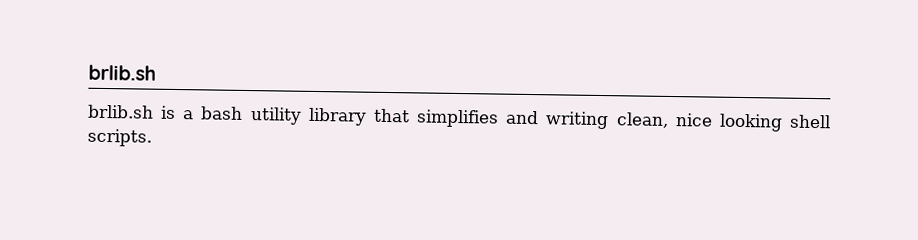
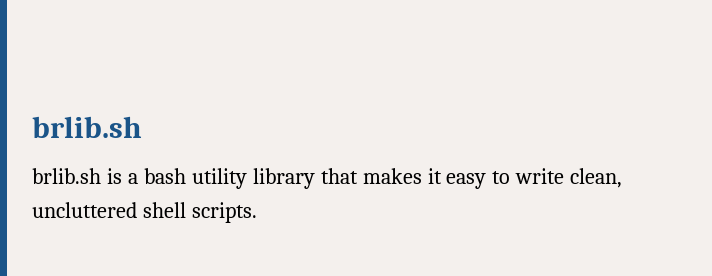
- brlib.sh is a bash utility library that simplifies and writing clean, nice looking shell scripts.
+ brlib.sh is a bash utility library that makes it easy to write clean, uncluttered shell scripts.

